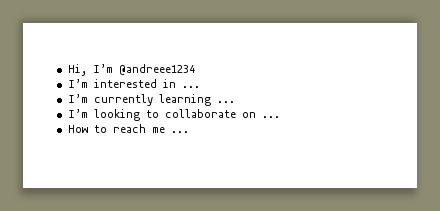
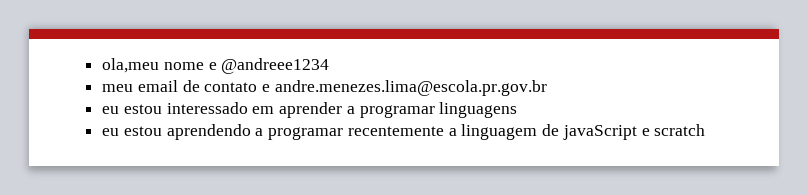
- Hi, I’m @andreee1234
- I’m interested in ...
- I’m currently learning ...
- I’m looking to collaborate on ...
- How to reach me ...
+ ola,meu nome e @andreee1234
+ meu email de contato e andre.menezes.lima@escola.pr.gov.br
+ eu estou interessado em aprender a programar linguagens
+ eu estou aprendendo a programar recentemente a linguagem de javaScript e scratch

